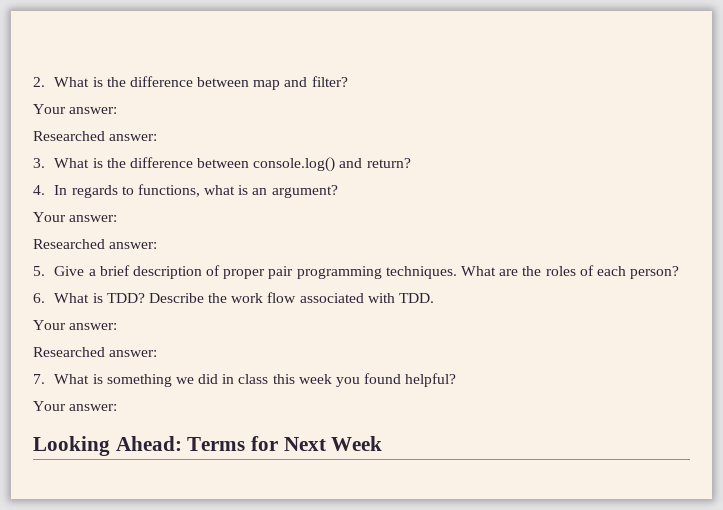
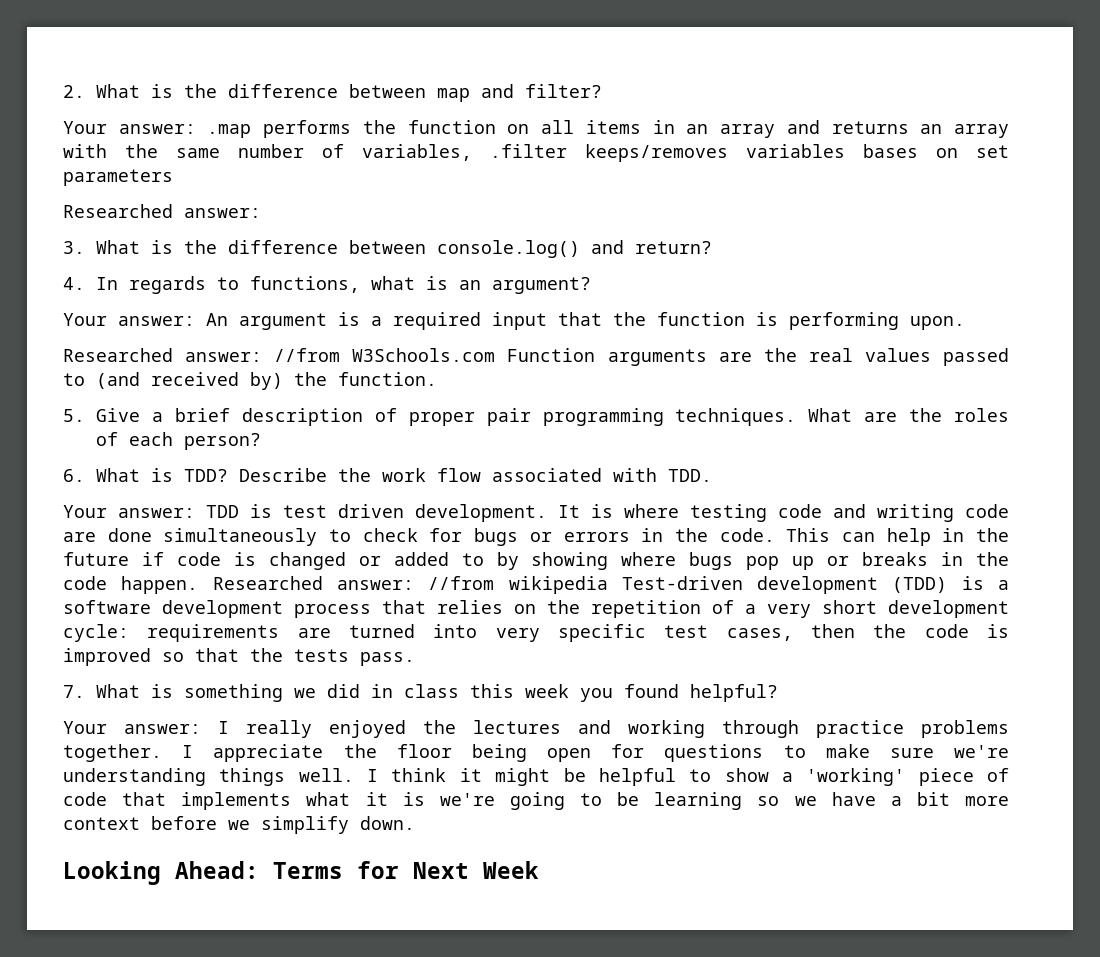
  2. What is the difference between map and filter?
- Your answer:
+ Your answer: .map performs the function on all items in an array and returns an array with the same number of variables, .filter keeps/removes variables bases on set parameters
  4. In regards to functions, what is an argument?
- Your answer:
- Researched answer:
+ Your answer: An argument is a required input that the function is performing upon.
+ Researched answer: //from W3Schools.com Function arguments are the real values passed to (and received by) the function.
  Describe the work flow associated with TDD.
- Your answer:
- Researched answer:
+ Your answer: TDD is test driven development. It is where testing code and writing code are done simultaneously to check for bugs or errors in the code. This can help in the future if code is changed or added to by showing where bugs pop up or breaks in the code happen. Researched answer: //from wikipedia Test-driven development (TDD) is a software development process that relies on the repetition of a very short development cycle: requirements are turned into very specific test cases, then the code is improved so that the tests pass.
  7. What is something we did in class this week you found helpful?
- Your answer:
+ Your answer: I really enjoyed the lectures and working through practice problems together. I appreciate the floor being open for questions to make sure we're understanding things well. I think it might be helpful to show a 'working' piece of code that implements what it is we're going to be learning so we have a bit more context before we simplify down.

